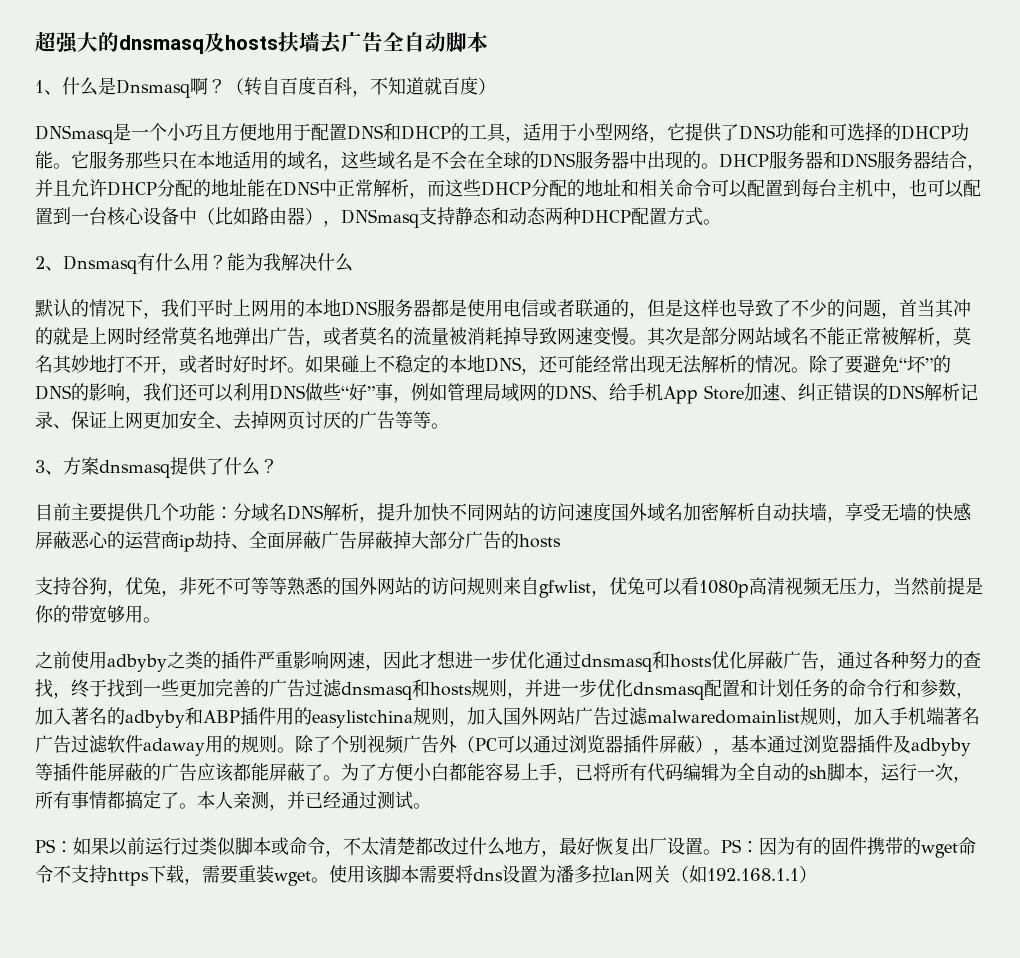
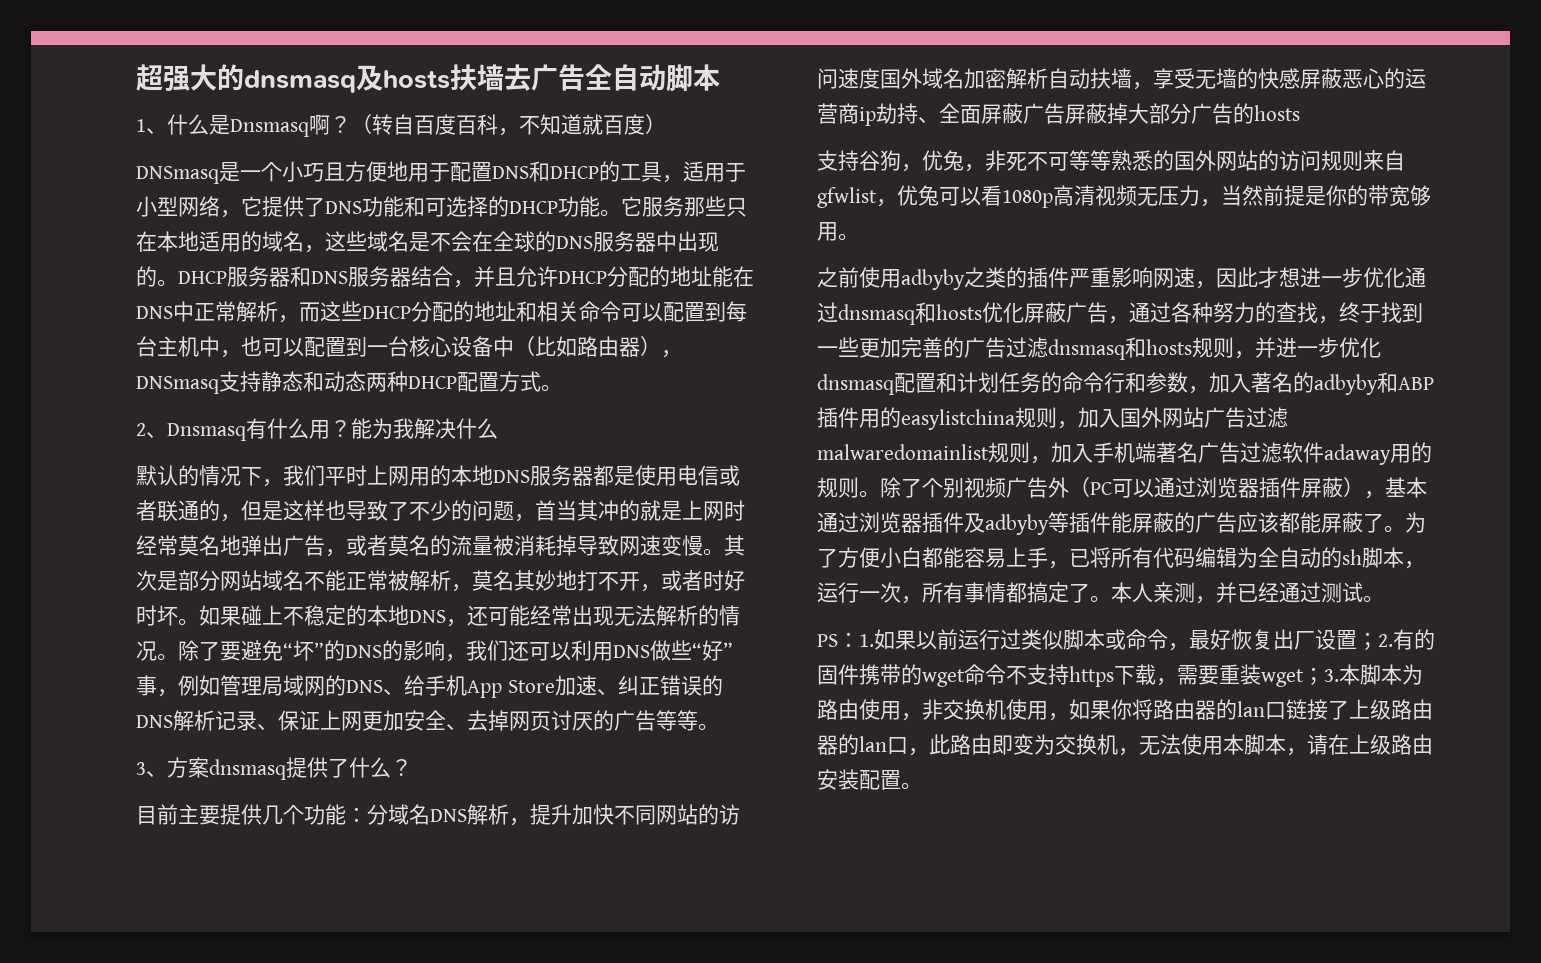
- PS：如果以前运行过类似脚本或命令，不太清楚都改过什么地方，最好恢复出厂设置。PS：因为有的固件携带的wget命令不支持https下载，需要重装wget。使用该脚本需要将dns设置为潘多拉lan网关（如192.168.1.1）
+ PS：1.如果以前运行过类似脚本或命令，最好恢复出厂设置；2.有的固件携带的wget命令不支持https下载，需要重装wget；3.本脚本为路由使用，非交换机使用，如果你将路由器的lan口链接了上级路由器的lan口，此路由即变为交换机，无法使用本脚本，请在上级路由安装配置。

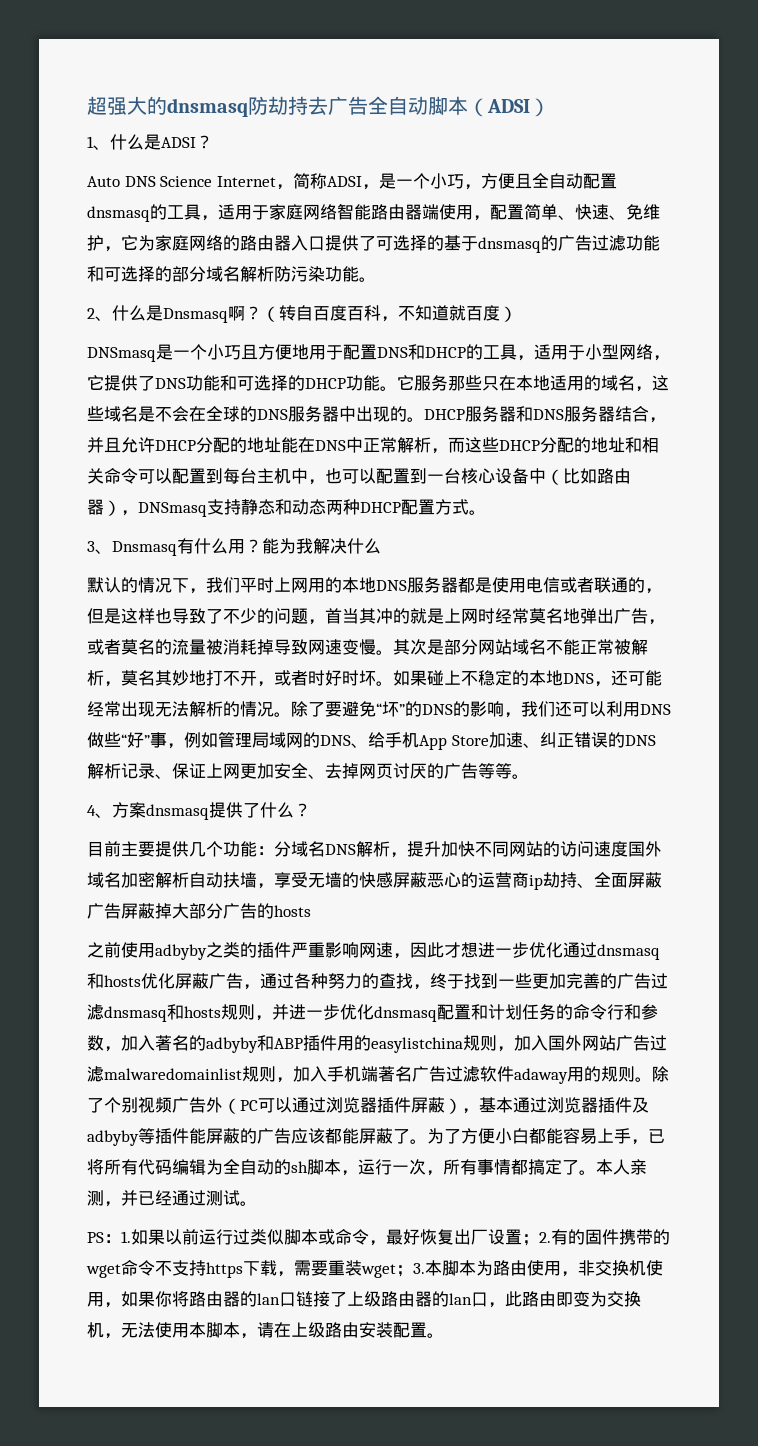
- 超强大的dnsmasq及hosts扶墙去广告全自动脚本
+ 超强大的dnsmasq防劫持去广告全自动脚本（ADSI）
- 1、什么是Dnsmasq啊？
+ 1、什么是ADSI？
+ Auto DNS Science Internet，简称ADSI，是一个小巧，方便且全自动配置dnsmasq的工具，适用于家庭网络智能路由器端使用，配置简单、快速、免维护，它为家庭网络的路由器入口提供了可选择的基于dnsmasq的广告过滤功能和可选择的部分域名解析防污染功能。
+ 2、什么是Dnsmasq啊？
- 2、Dnsmasq有什么用？
+ 3、Dnsmasq有什么用？
- 3、方案dnsmasq提供了什么？
+ 4、方案dnsmasq提供了什么？
- 支持谷狗，优兔，非死不可等等熟悉的国外网站的访问规则来自gfwlist，优兔可以看1080p高清视频无压力，当然前提是你的带宽够用。

